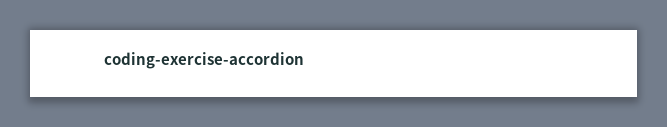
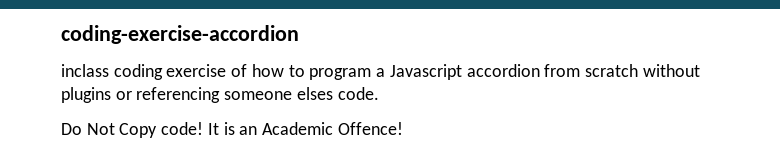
+ inclass coding exercise of how to program a Javascript accordion from scratch without plugins or referencing someone elses code.
+ Do Not Copy code! It is an Academic Offence!

